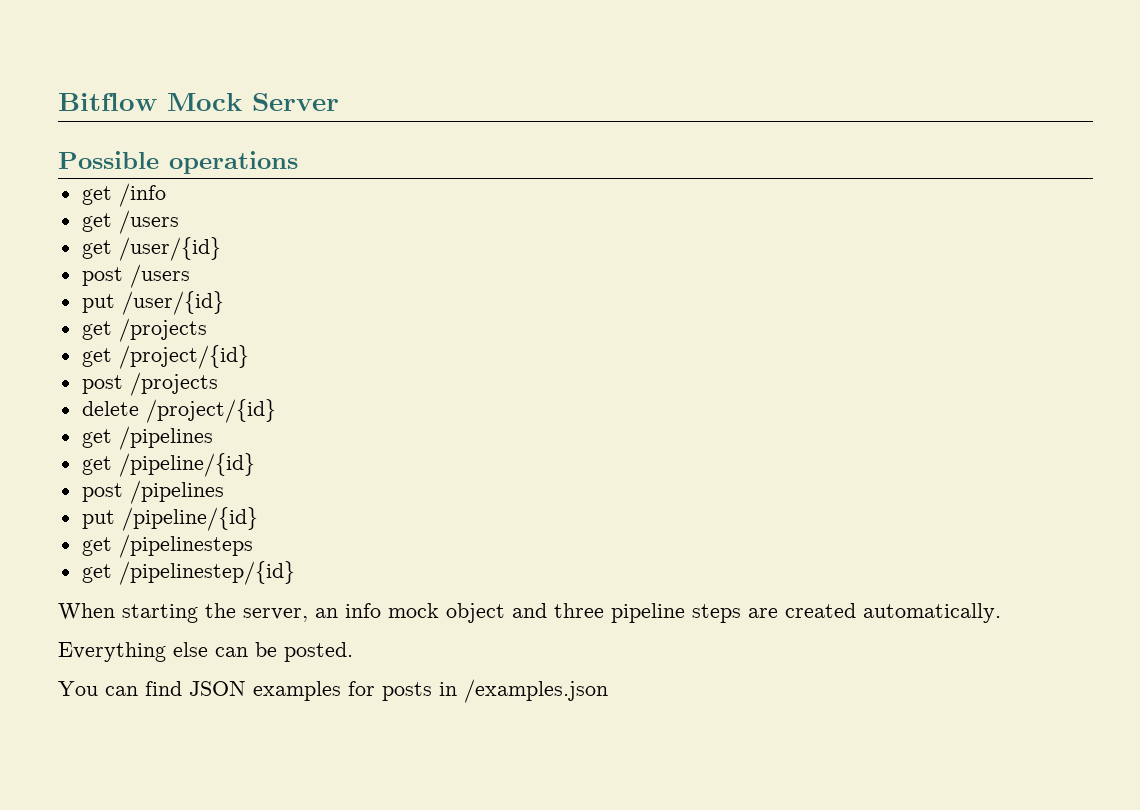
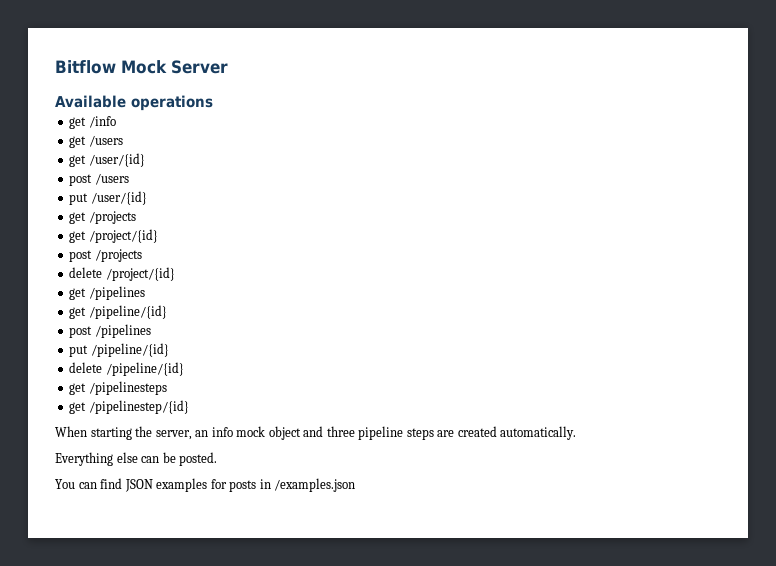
- Possible operations
+ Available operations
+ delete /pipeline/{id}

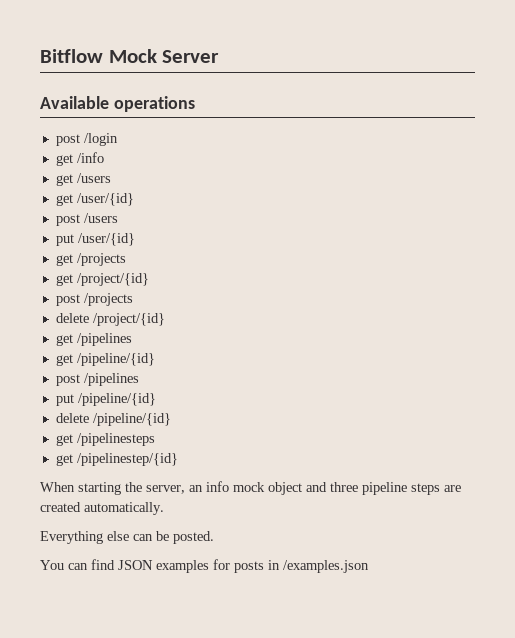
+ post /login

